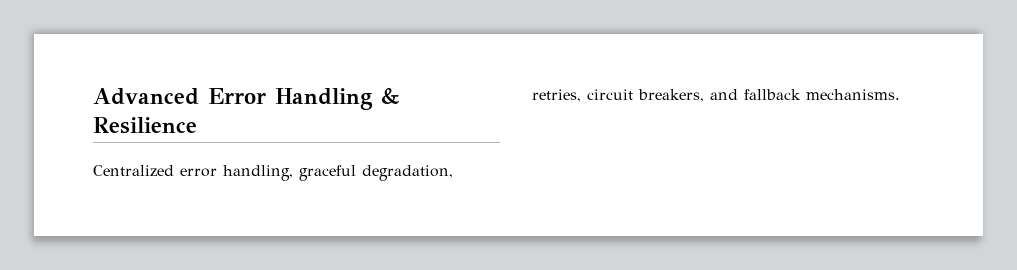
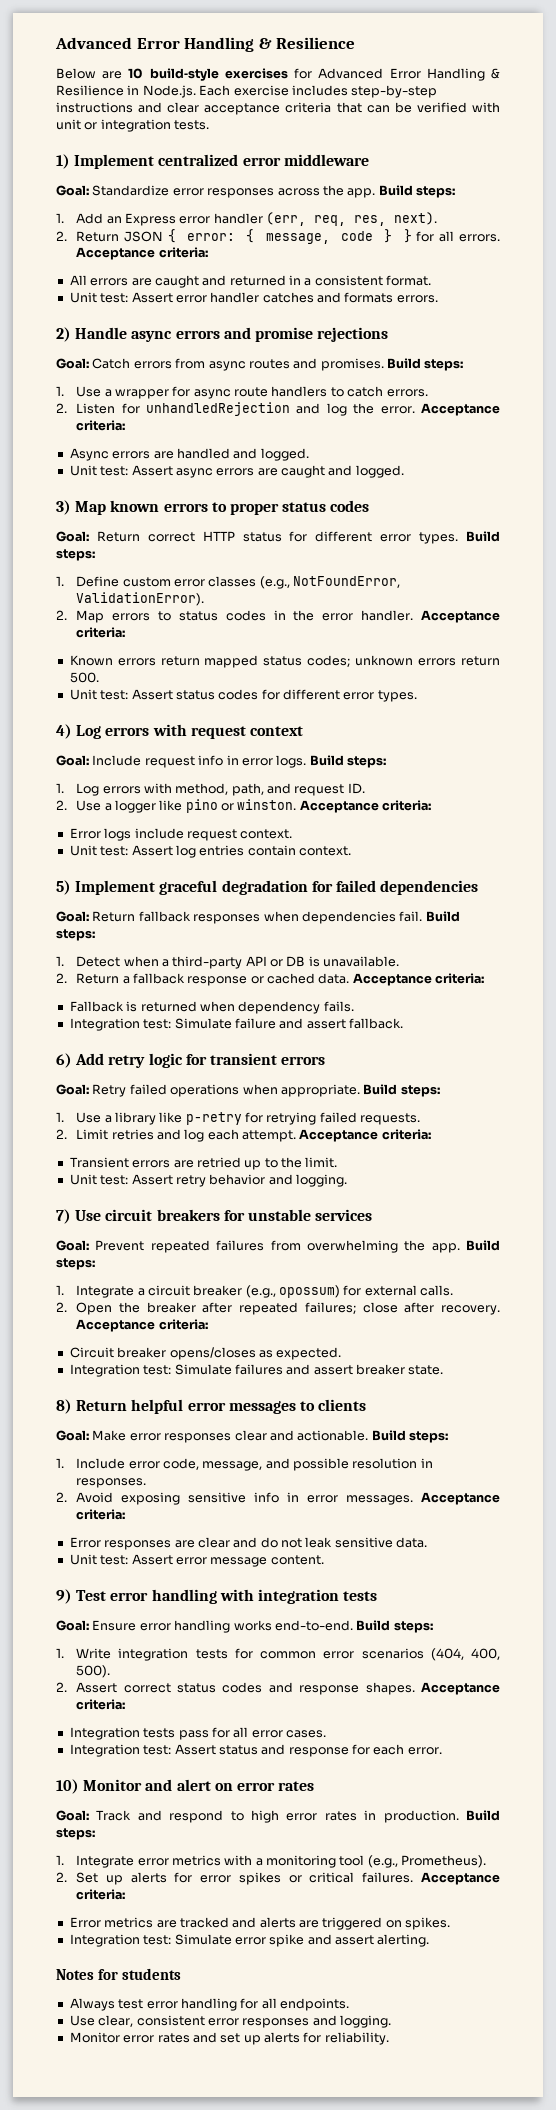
- Centralized error handling, graceful degradation, retries, circuit breakers, and fallback mechanisms.
+ Below are 10 build‑style exercises for Advanced Error Handling & Resilience in Node.js. Each exercise includes step-by-step instructions and clear acceptance criteria that can be verified with unit or integration tests.
+ 1) Implement centralized error middleware
+ Goal: Standardize error responses across the app. Build steps:
+ 1. Add an Express error handler (err, req, res, next).
+ 2. Return JSON { error: { message, code } } for all errors. Acceptance criteria:
+ All errors are caught and returned in a consistent format.
+ Unit test: Assert error handler catches and formats errors.
+ 2) Handle async errors and promise rejections
+ Goal: Catch errors from async routes and promises. Build steps:
+ 1. Use a wrapper for async route handlers to catch errors.
+ 2. Listen for unhandledRejection and log the error. Acceptance criteria:
+ Async errors are handled and logged.
+ Unit test: Assert async errors are caught and logged.
+ 3) Map known errors to proper status codes
+ Goal: Return correct HTTP status for different error types. Build steps:
+ 1. Define custom error classes (e.g., NotFoundError, ValidationError).
+ 2. Map errors to status codes in the error handler. Acceptance criteria:
+ Known errors return mapped status codes; unknown errors return 500.
+ Unit test: Assert status codes for different error types.
+ 4) Log errors with request context
+ Goal: Include request info in error logs. Build steps:
+ 1. Log errors with method, path, and request ID.
+ 2. Use a logger like pino or winston. Acceptance criteria:
+ Error logs include request context.
+ Unit test: Assert log entries contain context.
+ 5) Implement graceful degradation for failed dependencies
+ Goal: Return fallback responses when dependencies fail. Build steps:
+ 1. Detect when a third-party API or DB is unavailable.
+ 2. Return a fallback response or cached data. Acceptance criteria:
+ Fallback is returned when dependency fails.
+ Integration test: Simulate failure and assert fallback.
+ 6) Add retry logic for transient errors
+ Goal: Retry failed operations when appropriate. Build steps:
+ 1. Use a library like p-retry for retrying failed requests.
+ 2. Limit retries and log each attempt. Acceptance criteria:
+ Transient errors are retried up to the limit.
+ Unit test: Assert retry behavior and logging.
+ 7) Use circuit breakers for unstable services
+ Goal: Prevent repeated failures from overwhelming the app. Build steps:
+ 1. Integrate a circuit breaker (e.g., opossum) for external calls.
+ 2. Open the breaker after repeated failures; close after recovery. Acceptance criteria:
+ Circuit breaker opens/closes as expected.
+ Integration test: Simulate failures and assert breaker state.
+ 8) Return helpful error messages to clients
+ Goal: Make error responses clear and actionable. Build steps:
+ 1. Include error code, message, and possible resolution in responses.
+ 2. Avoid exposing sensitive info in error messages. Acceptance criteria:
+ Error responses are clear and do not leak sensitive data.
+ Unit test: Assert error message content.
+ 9) Test error handling with integration tests
+ Goal: Ensure error handling works end-to-end. Build steps:
+ 1. Write integration tests for common error scenarios (404, 400, 500).
+ 2. Assert correct status codes and response shapes. Acceptance criteria:
+ Integration tests pass for all error cases.
+ Integration test: Assert status and response for each error.
+ 10) Monitor and alert on error rates
+ Goal: Track and respond to high error rates in production. Build steps:
+ 1. Integrate error metrics with a monitoring tool (e.g., Prometheus).
+ 2. Set up alerts for error spikes or critical failures. Acceptance criteria:
+ Error metrics are tracked and alerts are triggered on spikes.
+ Integration test: Simulate error spike and assert alerting.
+ Notes for students
+ Always test error handling for all endpoints.
+ Use clear, consistent error responses and logging.
+ Monitor error rates and set up alerts for reliability.

